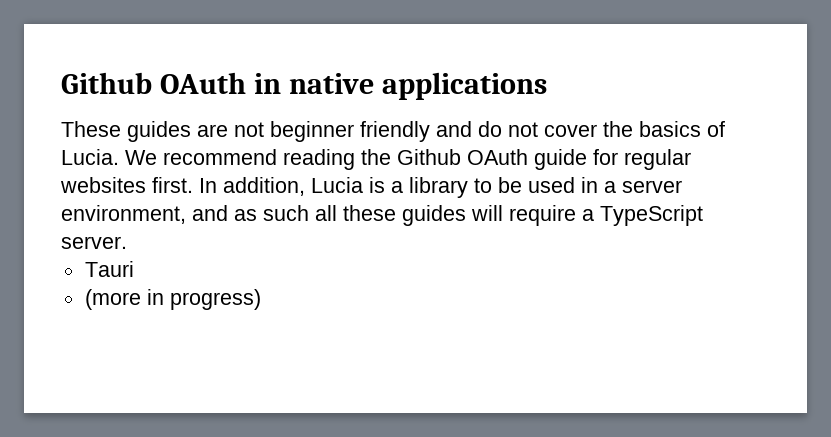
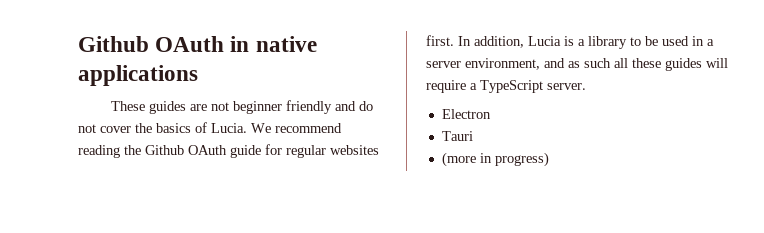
+ Electron

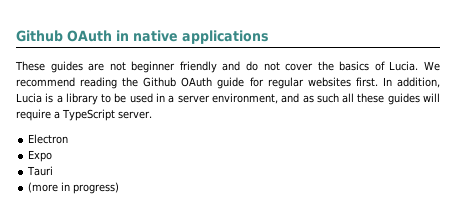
+ Expo

